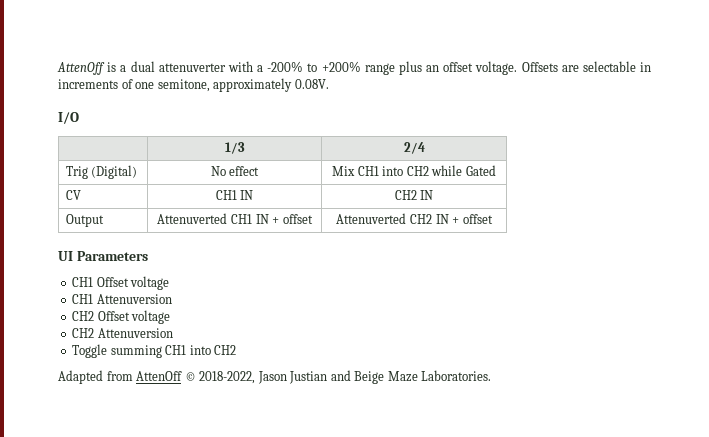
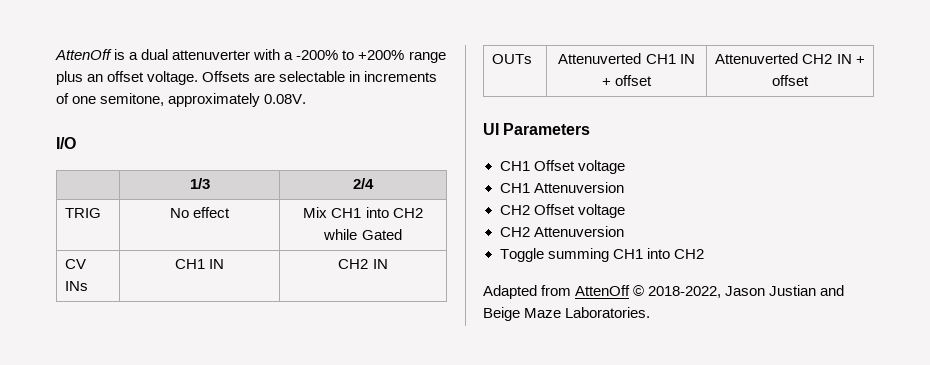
- Trig (Digital) | No effect | Mix CH1 into CH2 while Gated
+ TRIG | No effect | Mix CH1 into CH2 while Gated
- CV | CH1 IN | CH2 IN
+ CV INs | CH1 IN | CH2 IN
- Output | Attenuverted CH1 IN + offset | Attenuverted CH2 IN + offset
+ OUTs | Attenuverted CH1 IN + offset | Attenuverted CH2 IN + offset

